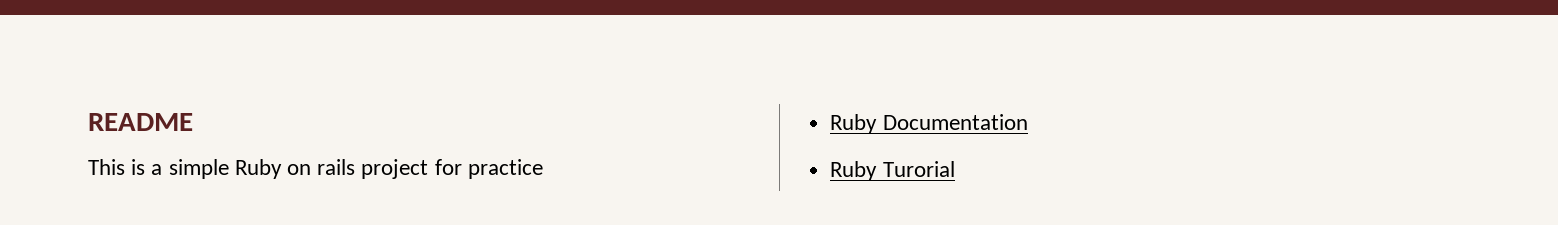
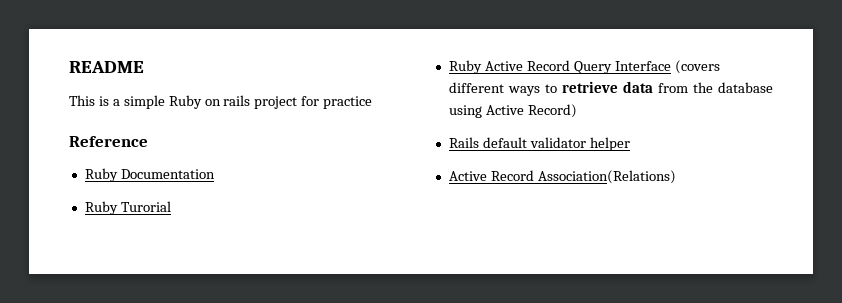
+ Reference
+ Ruby Active Record Query Interface (covers different ways to retrieve data from the database using Active Record)
+ Rails default validator helper
+ Active Record Association(Relations)

